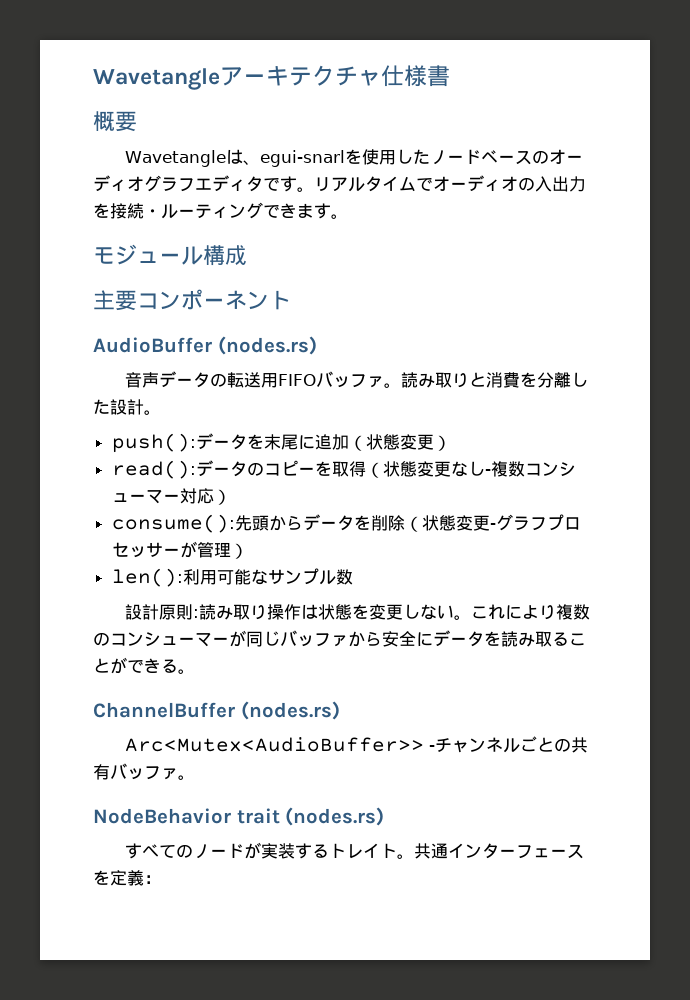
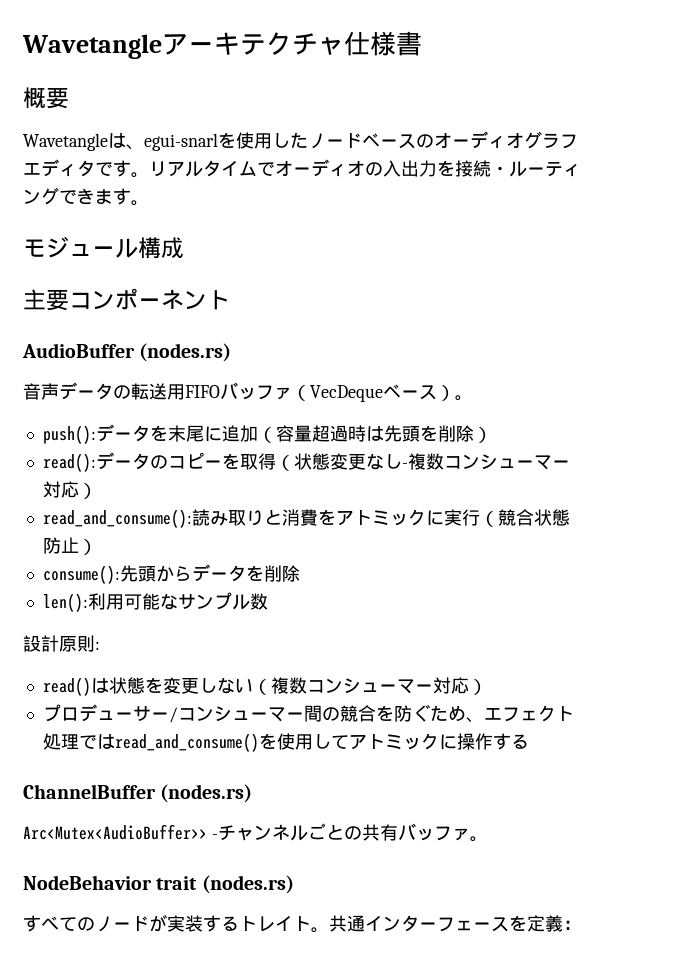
- 音声データの転送用FIFOバッファ。読み取りと消費を分離した設計。
+ 音声データの転送用FIFOバッファ（VecDequeベース）。
- push():データを末尾に追加（状態変更）
+ push():データを末尾に追加（容量超過時は先頭を削除）
+ read_and_consume():読み取りと消費をアトミックに実行（競合状態防止）
- consume():先頭からデータを削除（状態変更-グラフプロセッサーが管理）
+ consume():先頭からデータを削除
- 設計原則:読み取り操作は状態を変更しない。これにより複数のコンシューマーが同じバッファから安全にデータを読み取ることができる。
+ 設計原則:
+ read()は状態を変更しない（複数コンシューマー対応）
+ プロデューサー/コンシューマー間の競合を防ぐため、エフェクト処理ではread_and_consume()を使用してアトミックに操作する

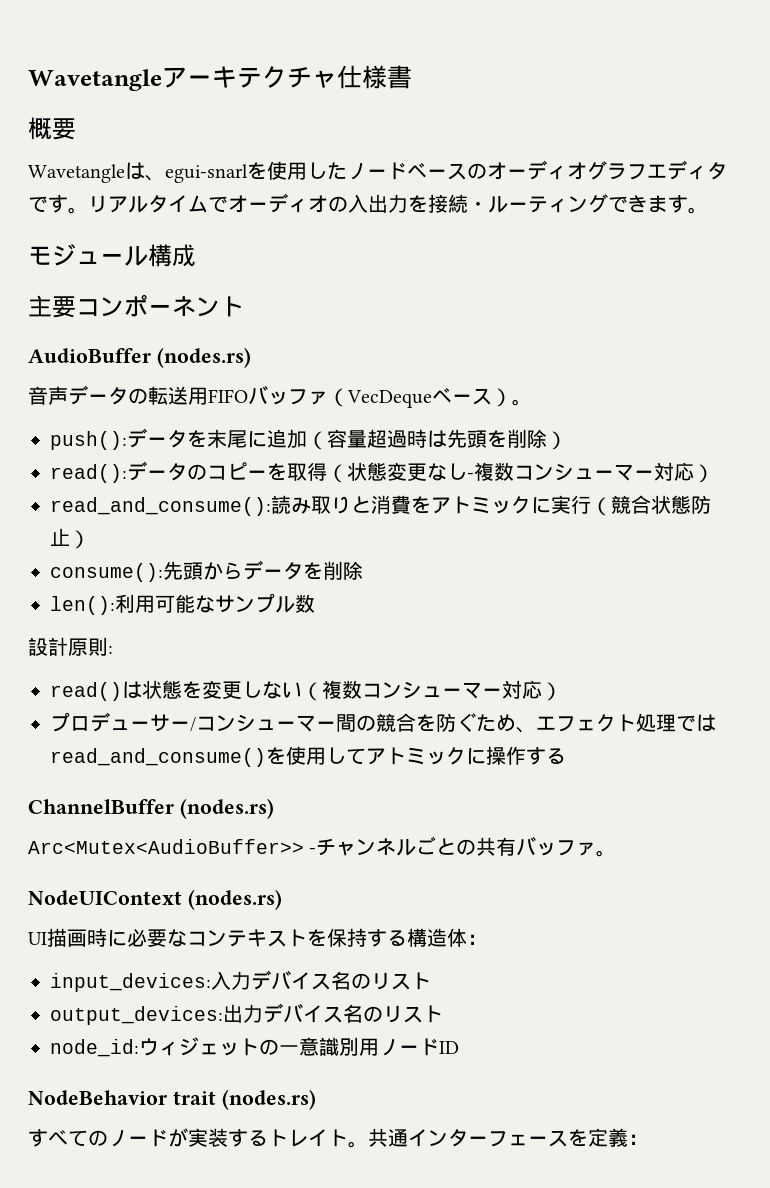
+ NodeUIContext (nodes.rs)
+ UI描画時に必要なコンテキストを保持する構造体：
+ input_devices:入力デバイス名のリスト
+ output_devices:出力デバイス名のリスト
+ node_id:ウィジェットの一意識別用ノードID

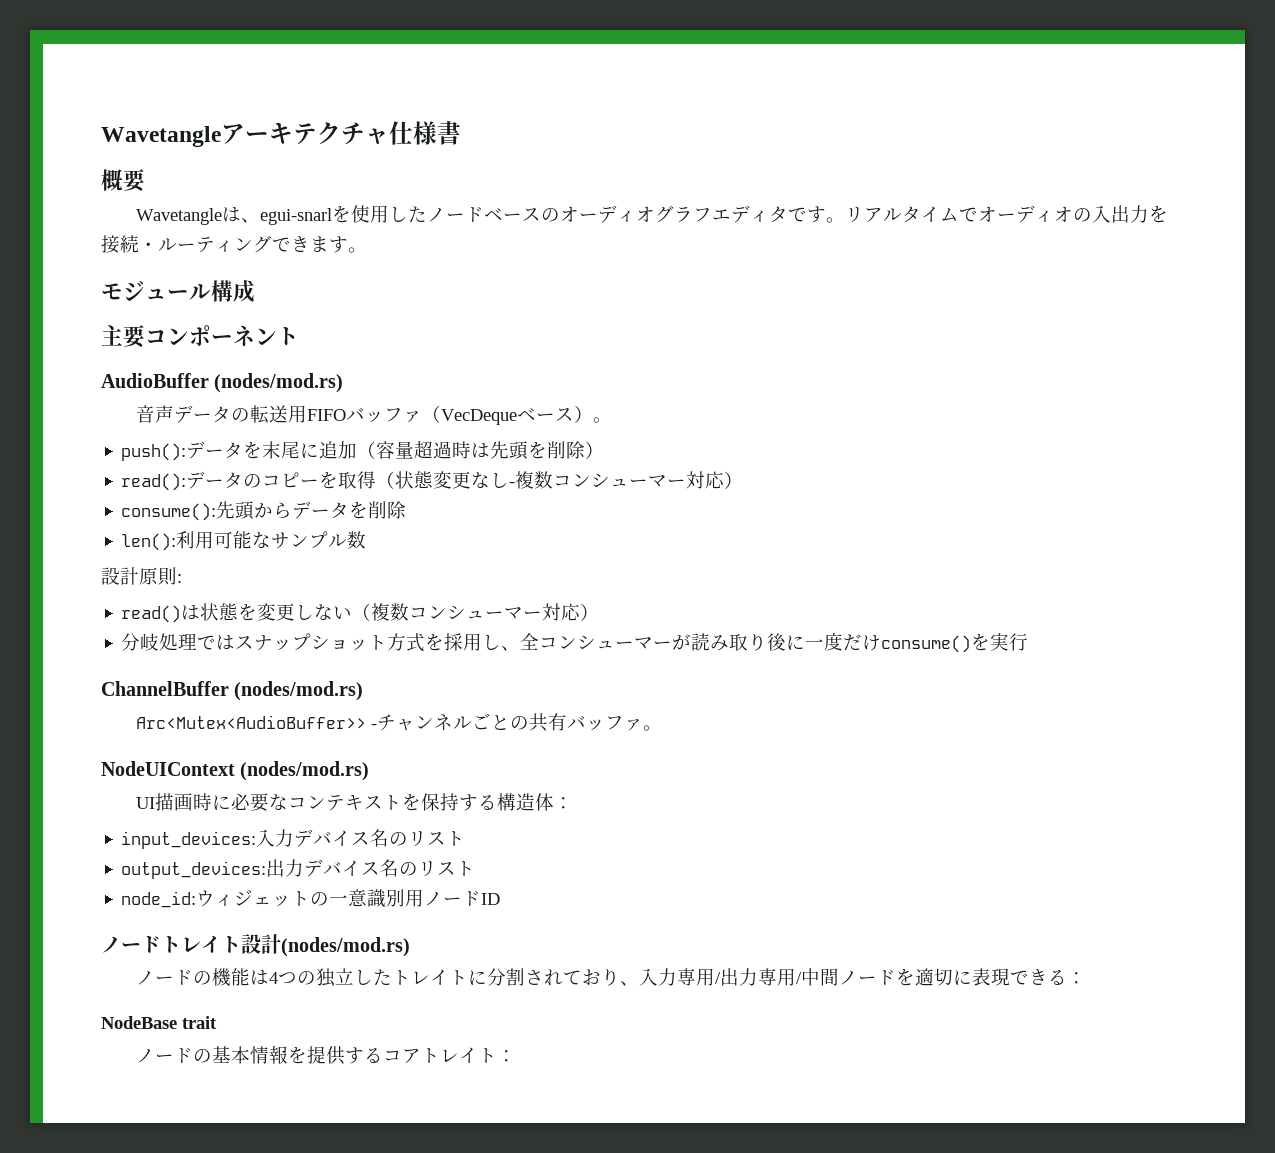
- AudioBuffer (nodes.rs)
+ AudioBuffer (nodes/mod.rs)
- read_and_consume():読み取りと消費をアトミックに実行（競合状態防止）
- プロデューサー/コンシューマー間の競合を防ぐため、エフェクト処理ではread_and_consume()を使用してアトミックに操作する
+ 分岐処理ではスナップショット方式を採用し、全コンシューマーが読み取り後に一度だけconsume()を実行
- ChannelBuffer (nodes.rs)
+ ChannelBuffer (nodes/mod.rs)
- NodeUIContext (nodes.rs)
+ NodeUIContext (nodes/mod.rs)
- NodeBehavior trait (nodes.rs)
- すべてのノードが実装するトレイト。共通インターフェースを定義：
+ ノードトレイト設計(nodes/mod.rs)
+ ノードの機能は4つの独立したトレイトに分割されており、入力専用/出力専用/中間ノードを適切に表現できる：
+ NodeBase trait
+ ノードの基本情報を提供するコアトレイト：

